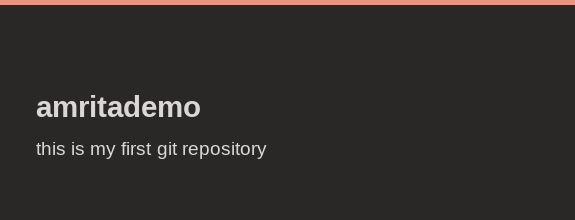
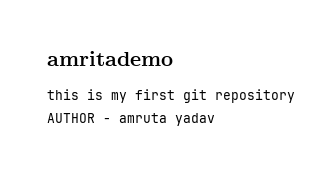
+ AUTHOR - amruta yadav

